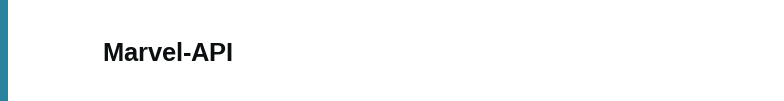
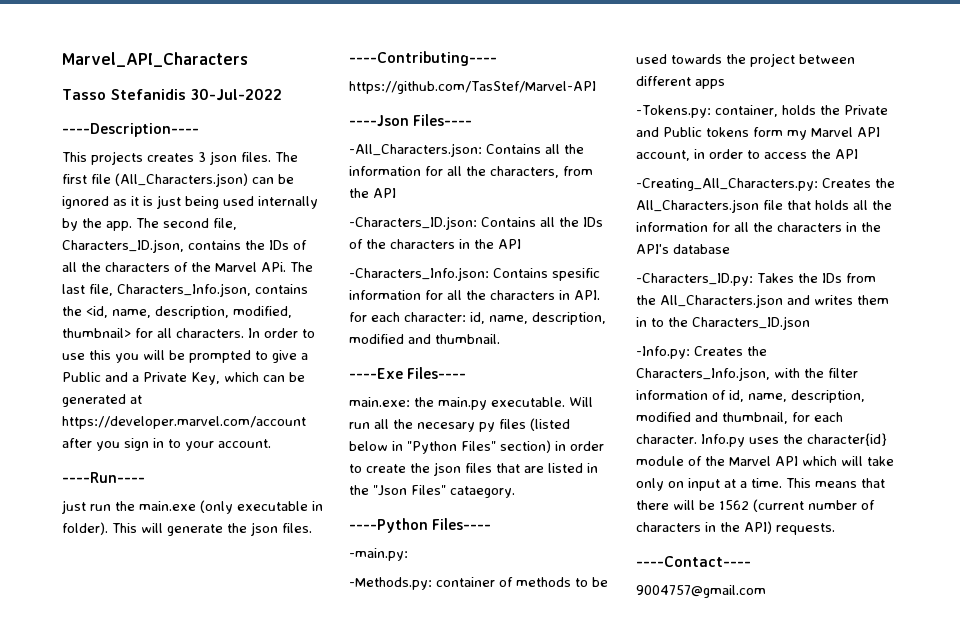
- Marvel-API
+ Marvel_API_Characters
+ Tasso Stefanidis 30-Jul-2022
+ ----Description----
+ This projects creates 3 json files. The first file (All_Characters.json) can be ignored as it is just being used internally by the app. The second file, Characters_ID.json, contains the IDs of all the characters of the Marvel APi. The last file, Characters_Info.json, contains the <id, name, description, modified, thumbnail> for all characters. In order to use this you will be prompted to give a Public and a Private Key, which can be generated at https://developer.marvel.com/account after you sign in to your account.
+ ----Run----
+ just run the main.exe (only executable in folder). This will generate the json files.
+ ----Contributing----
+ https://github.com/TasStef/Marvel-API
+ ----Json Files----
+ -All_Characters.json: Contains all the information for all the characters, from the API
+ -Characters_ID.json: Contains all the IDs of the characters in the API
+ -Characters_Info.json: Contains spesific information for all the characters in API. for each character: id, name, description, modified and thumbnail.
+ ----Exe Files----
+ main.exe: the main.py executable. Will run all the necesary py files (listed below in "Python Files" section) in order to create the json files that are listed in the "Json Files" cataegory.
+ ----Python Files----
+ -main.py:
+ -Methods.py: container of methods to be used towards the project between different apps
+ -Tokens.py: container, holds the Private and Public tokens form my Marvel API account, in order to access the API
+ -Creating_All_Characters.py: Creates the All_Characters.json file that holds all the information for all the characters in the API's database
+ -Characters_ID.py: Takes the IDs from the All_Characters.json and writes them in to the Characters_ID.json
+ -Info.py: Creates the Characters_Info.json, with the filter information of id, name, description, modified and thumbnail, for each character. Info.py uses the character{id} module of the Marvel API which will take only on input at a time. This means that there will be 1562 (current number of characters in the API) requests.
+ ----Contact----
+ 9004757@gmail.com

